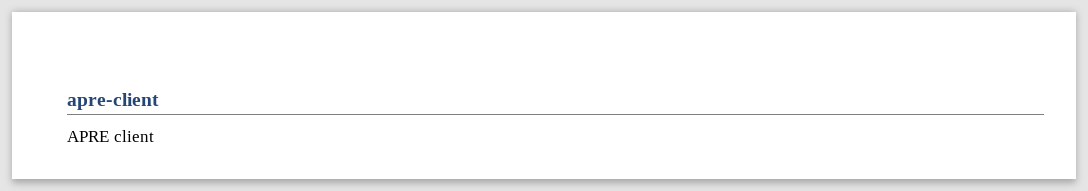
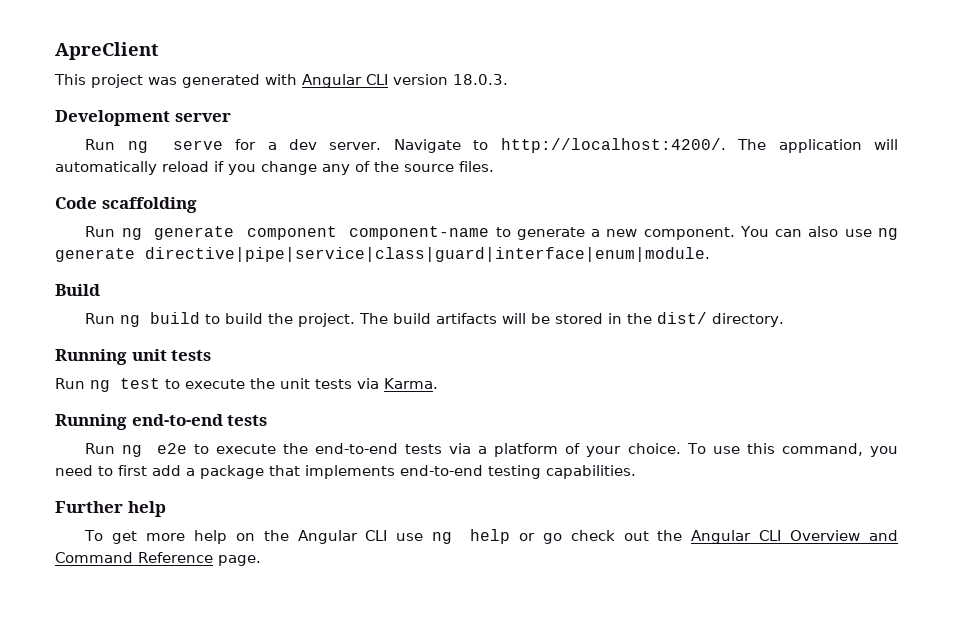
- apre-client
- APRE client
+ ApreClient
+ This project was generated with Angular CLI version 18.0.3.
+ Development server
+ Run ng serve for a dev server. Navigate to http://localhost:4200/. The application will automatically reload if you change any of the source files.
+ Code scaffolding
+ Run ng generate component component-name to generate a new component. You can also use ng generate directive|pipe|service|class|guard|interface|enum|module.
+ Build
+ Run ng build to build the project. The build artifacts will be stored in the dist/ directory.
+ Running unit tests
+ Run ng test to execute the unit tests via Karma.
+ Running end-to-end tests
+ Run ng e2e to execute the end-to-end tests via a platform of your choice. To use this command, you need to first add a package that implements end-to-end testing capabilities.
+ Further help
+ To get more help on the Angular CLI use ng help or go check out the Angular CLI Overview and Command Reference page.

